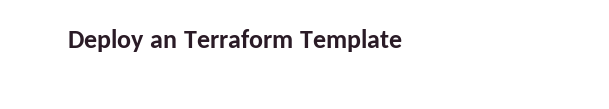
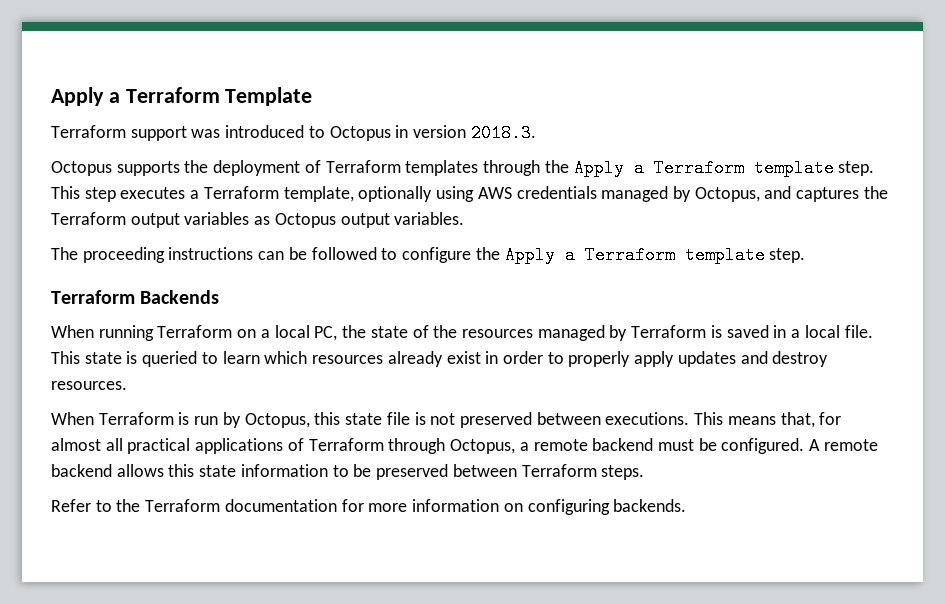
- Deploy an Terraform Template
+ Apply a Terraform Template
+ Terraform support was introduced to Octopus in version 2018.3.
+ Octopus supports the deployment of Terraform templates through the Apply a Terraform template step. This step executes a Terraform template, optionally using AWS credentials managed by Octopus, and captures the Terraform output variables as Octopus output variables.
+ The proceeding instructions can be followed to configure the Apply a Terraform template step.
+ Terraform Backends
+ When running Terraform on a local PC, the state of the resources managed by Terraform is saved in a local file. This state is queried to learn which resources already exist in order to properly apply updates and destroy resources.
+ When Terraform is run by Octopus, this state file is not preserved between executions. This means that, for almost all practical applications of Terraform through Octopus, a remote backend must be configured. A remote backend allows this state information to be preserved between Terraform steps.
+ Refer to the Terraform documentation for more information on configuring backends.

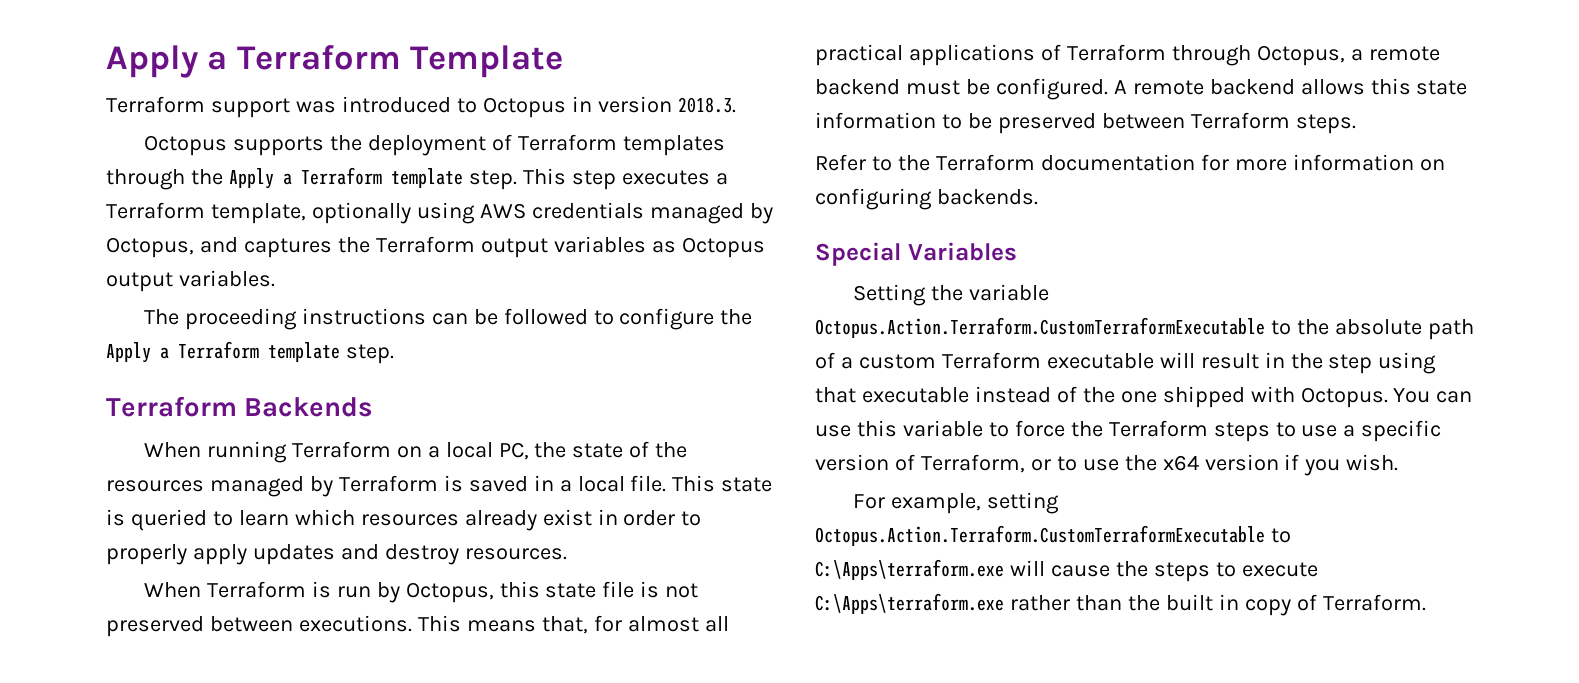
+ Special Variables
+ Setting the variable Octopus.Action.Terraform.CustomTerraformExecutable to the absolute path of a custom Terraform executable will result in the step using that executable instead of the one shipped with Octopus. You can use this variable to force the Terraform steps to use a specific version of Terraform, or to use the x64 version if you wish.
+ For example, setting Octopus.Action.Terraform.CustomTerraformExecutable to C:\Apps\terraform.exe will cause the steps to execute C:\Apps\terraform.exe rather than the built in copy of Terraform.

